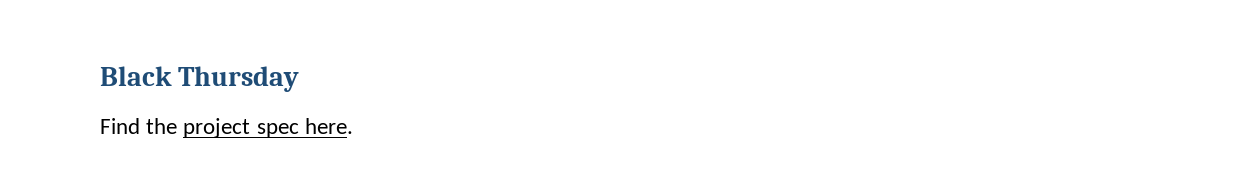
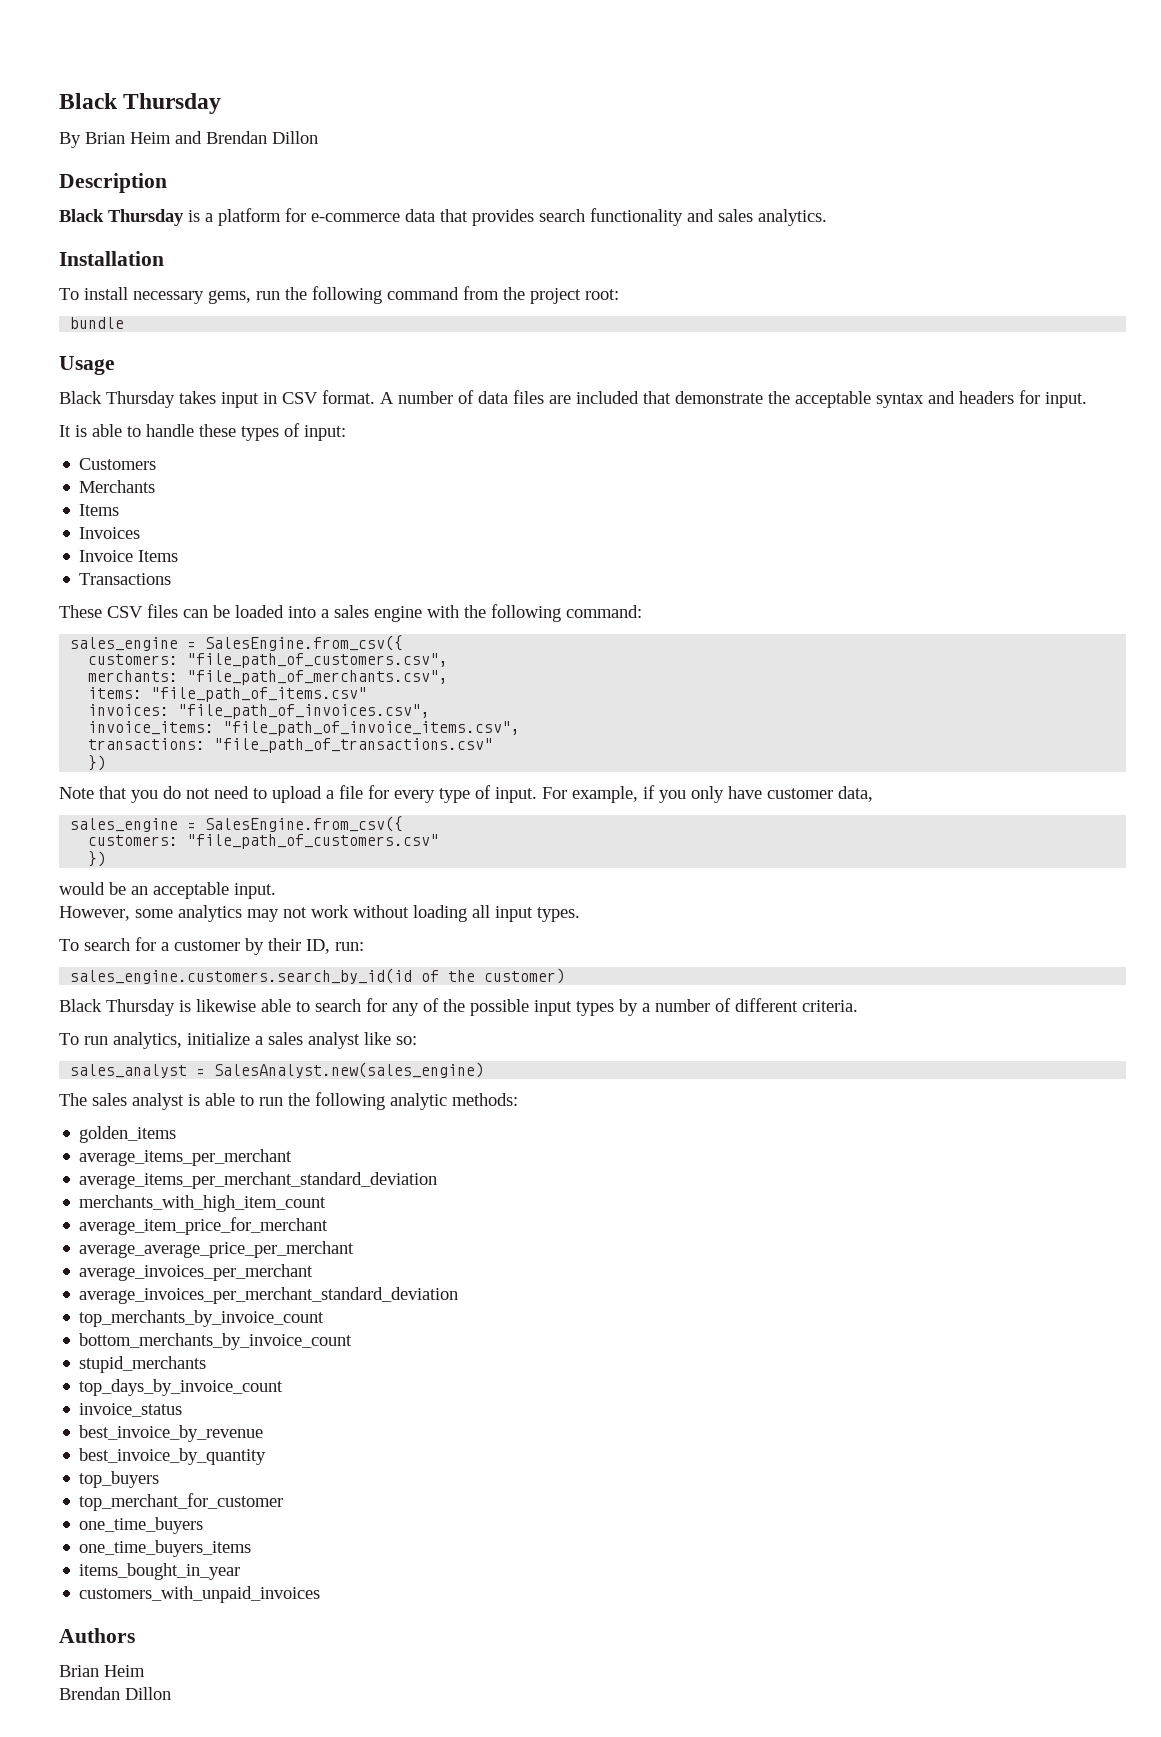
- Find the project spec here.
+ By Brian Heim and Brendan Dillon
+ Description
+ Black Thursday is a platform for e-commerce data that provides search functionality and sales analytics.
+ Installation
+ To install necessary gems, run the following command from the project root:
+ bundle
+ Usage
+ Black Thursday takes input in CSV format. A number of data files are included that demonstrate the acceptable syntax and headers for input.
+ It is able to handle these types of input:
+ Customers
+ Merchants
+ Items
+ Invoices
+ Invoice Items
+ Transactions
+ These CSV files can be loaded into a sales engine with the following command:
+ sales_engine = SalesEngine.from_csv({
+ customers: "file_path_of_customers.csv",
+ merchants: "file_path_of_merchants.csv",
+ items: "file_path_of_items.csv"
+ invoices: "file_path_of_invoices.csv",
+ invoice_items: "file_path_of_invoice_items.csv",
+ transactions: "file_path_of_transactions.csv"
+ })
+ Note that you do not need to upload a file for every type of input. For example, if you only have customer data,
+ sales_engine = SalesEngine.from_csv({
+ customers: "file_path_of_customers.csv"
+ })
+ would be an acceptable input.
+ However, some analytics may not work without loading all input types.
+ To search for a customer by their ID, run:
+ sales_engine.customers.search_by_id(id of the customer)
+ Black Thursday is likewise able to search for any of the possible input types by a number of different criteria.
+ To run analytics, initialize a sales analyst like so:
+ sales_analyst = SalesAnalyst.new(sales_engine)
+ The sales analyst is able to run the following analytic methods:
+ golden_items
+ average_items_per_merchant
+ average_items_per_merchant_standard_deviation
+ merchants_with_high_item_count
+ average_item_price_for_merchant
+ average_average_price_per_merchant
+ average_invoices_per_merchant
+ average_invoices_per_merchant_standard_deviation
+ top_merchants_by_invoice_count
+ bottom_merchants_by_invoice_count
+ stupid_merchants
+ top_days_by_invoice_count
+ invoice_status
+ best_invoice_by_revenue
+ best_invoice_by_quantity
+ top_buyers
+ top_merchant_for_customer
+ one_time_buyers
+ one_time_buyers_items
+ items_bought_in_year
+ customers_with_unpaid_invoices
+ Authors
+ Brian Heim
+ Brendan Dillon

